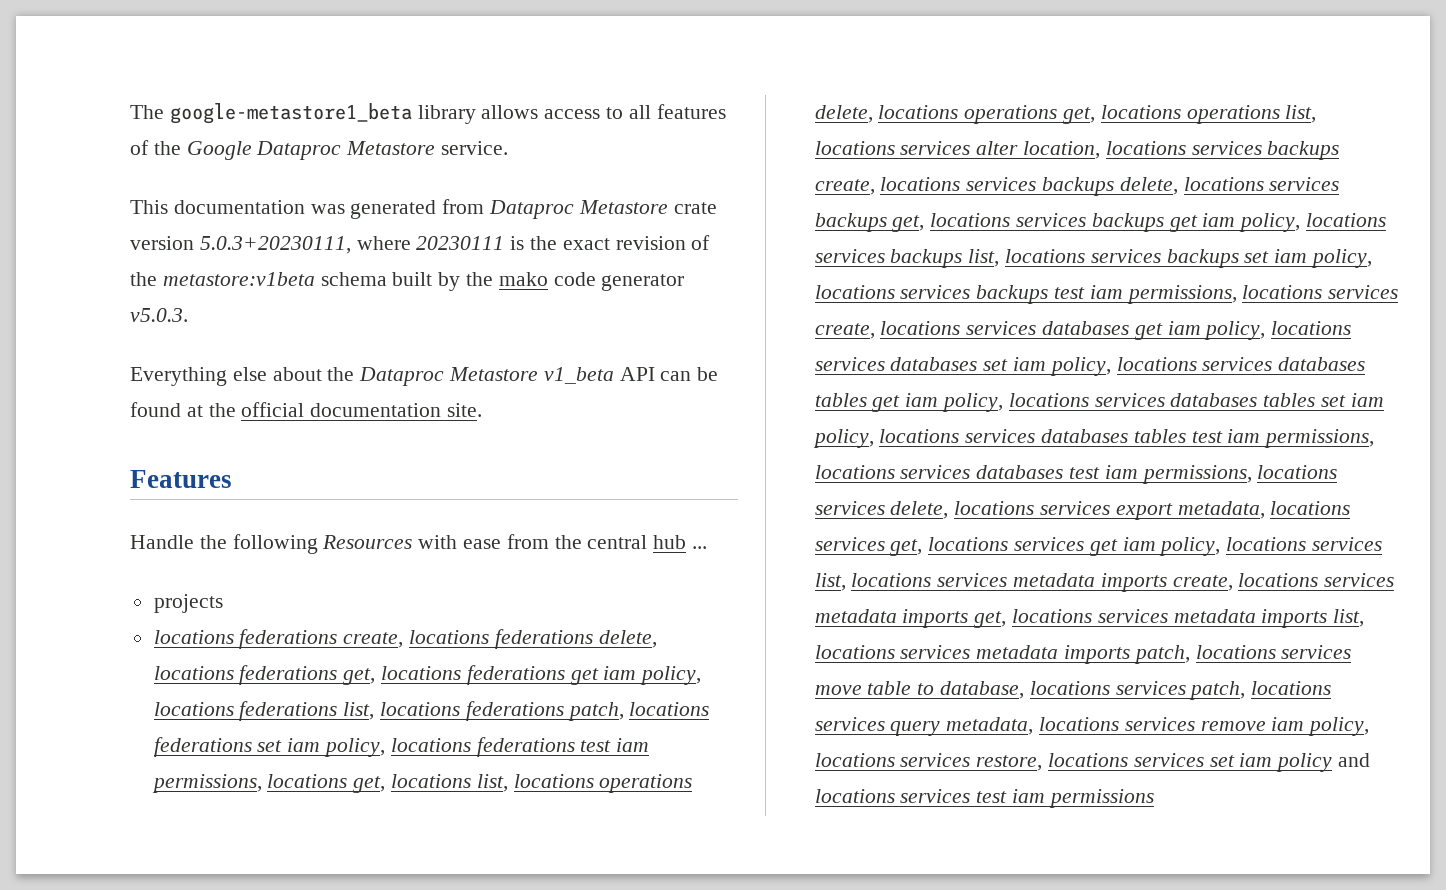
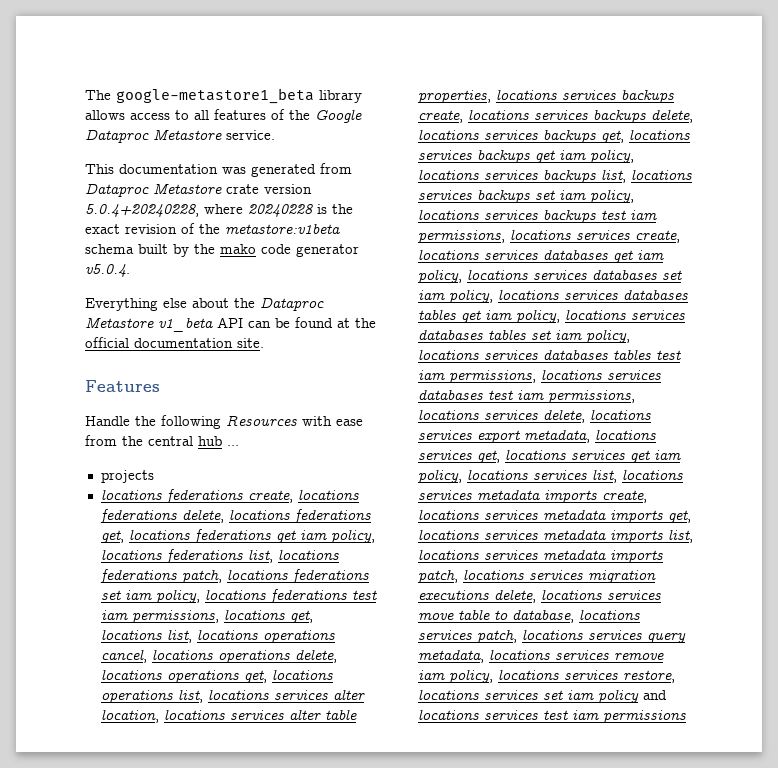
- This documentation was generated from Dataproc Metastore crate version 5.0.3+20230111, where 20230111 is the exact revision of the metastore:v1beta schema built by the mako code generator v5.0.3.
+ This documentation was generated from Dataproc Metastore crate version 5.0.4+20240228, where 20240228 is the exact revision of the metastore:v1beta schema built by the mako code generator v5.0.4.
- locations federations create, locations federations delete, locations federations get, locations federations get iam policy, locations federations list, locations federations patch, locations federations set iam policy, locations federations test iam permissions, locations get, locations list, locations operations delete, locations operations get, locations operations list, locations services alter location, locations services backups create, locations services backups delete, locations services backups get, locations services backups get iam policy, locations services backups list, locations services backups set iam policy, locations services backups test iam permissions, locations services create, locations services databases get iam policy, locations services databases set iam policy, locations services databases tables get iam policy, locations services databases tables set iam policy, locations services databases tables test iam permissions, locations services databases test iam permissions, locations services delete, locations services export metadata, locations services get, locations services get iam policy, locations services list, locations services metadata imports create, locations services metadata imports get, locations services metadata imports list, locations services metadata imports patch, locations services move table to database, locations services patch, locations services query metadata, locations services remove iam policy, locations services restore, locations services set iam policy and locations services test iam permissions
+ locations federations create, locations federations delete, locations federations get, locations federations get iam policy, locations federations list, locations federations patch, locations federations set iam policy, locations federations test iam permissions, locations get, locations list, locations operations cancel, locations operations delete, locations operations get, locations operations list, locations services alter location, locations services alter table properties, locations services backups create, locations services backups delete, locations services backups get, locations services backups get iam policy, locations services backups list, locations services backups set iam policy, locations services backups test iam permissions, locations services create, locations services databases get iam policy, locations services databases set iam policy, locations services databases tables get iam policy, locations services databases tables set iam policy, locations services databases tables test iam permissions, locations services databases test iam permissions, locations services delete, locations services export metadata, locations services get, locations services get iam policy, locations services list, locations services metadata imports create, locations services metadata imports get, locations services metadata imports list, locations services metadata imports patch, locations services migration executions delete, locations services move table to database, locations services patch, locations services query metadata, locations services remove iam policy, locations services restore, locations services set iam policy and locations services test iam permissions

